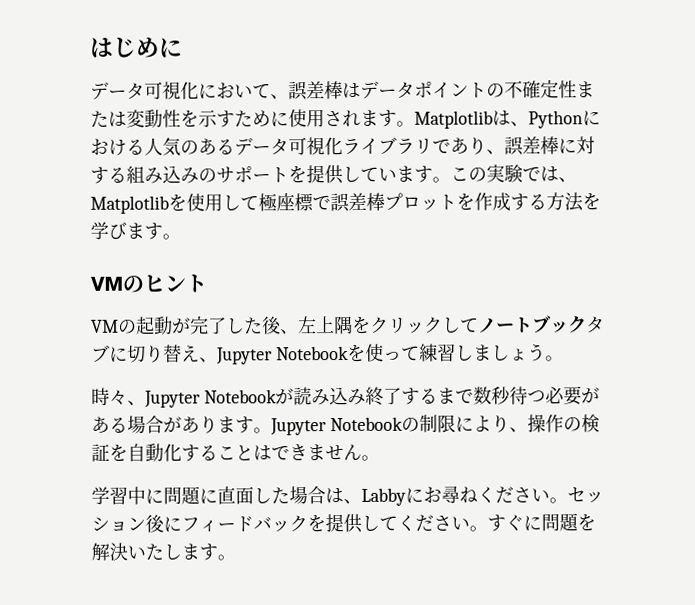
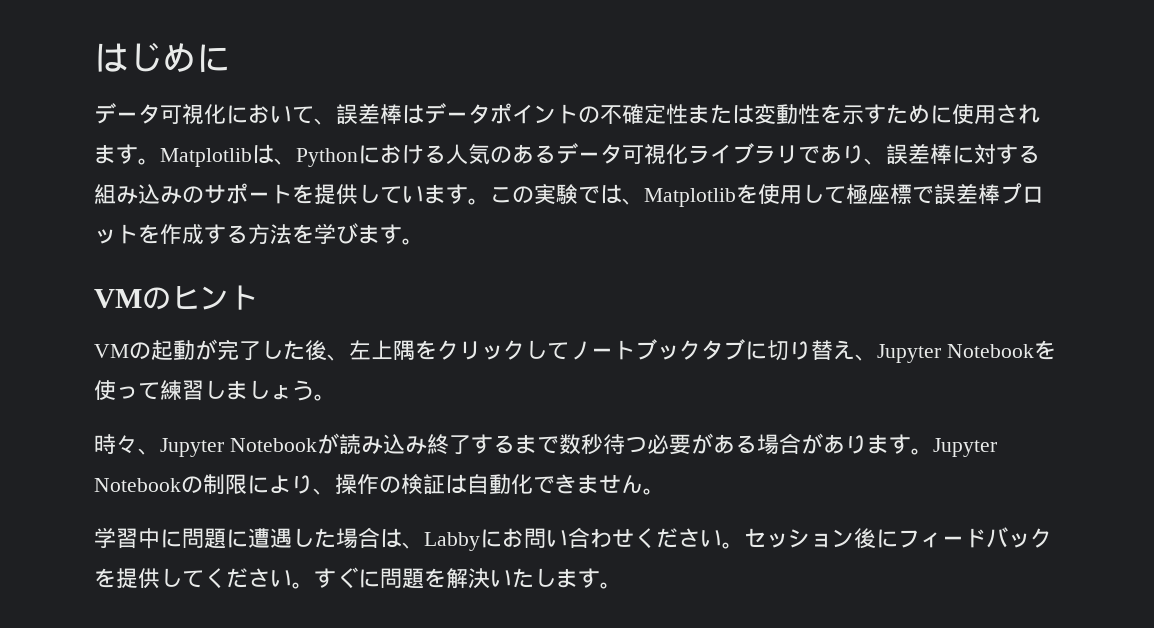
- Jupyter Notebookの制限により、操作の検証を自動化することはできません。
+ Jupyter Notebookの制限により、操作の検証は自動化できません。
- 学習中に問題に直面した場合は、Labbyにお尋ねください。
+ 学習中に問題に遭遇した場合は、Labbyにお問い合わせください。

